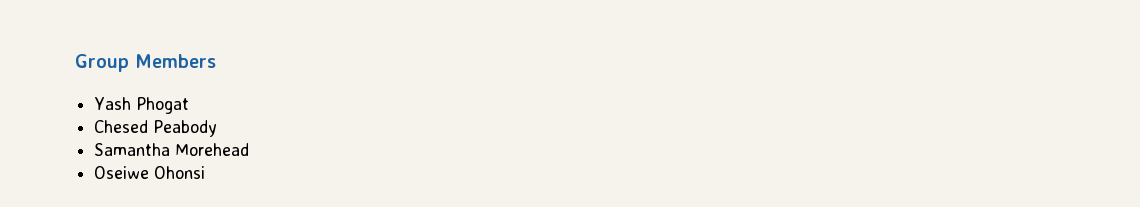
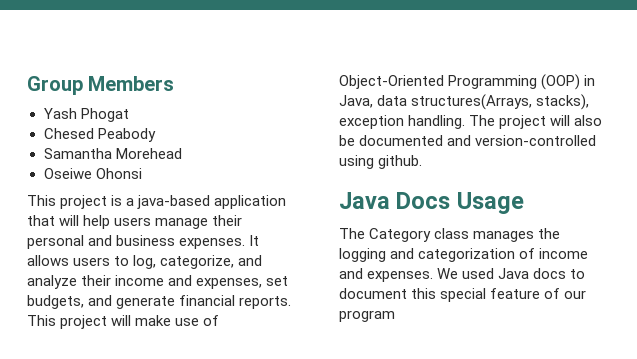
+ This project is a java-based application that will help users manage their personal and business expenses. It allows users to log, categorize, and analyze their income and expenses, set budgets, and generate financial reports. This project will make use of Object-Oriented Programming (OOP) in Java, data structures(Arrays, stacks), exception handling. The project will also be documented and version-controlled using github.
+ Java Docs Usage
+ The Category class manages the logging and categorization of income and expenses. We used Java docs to document this special feature of our program

